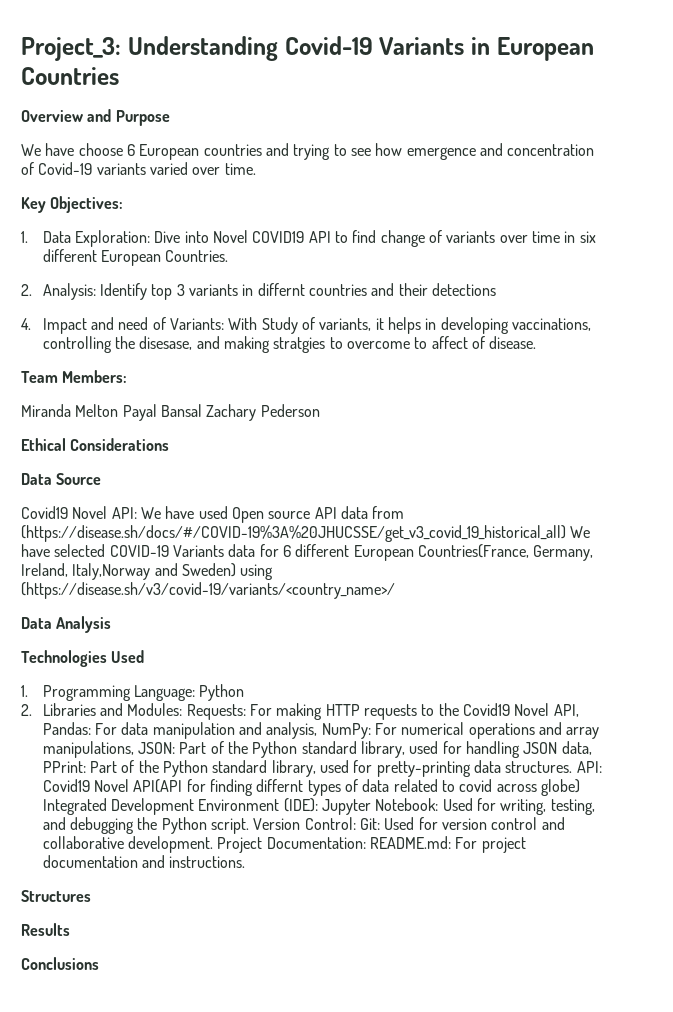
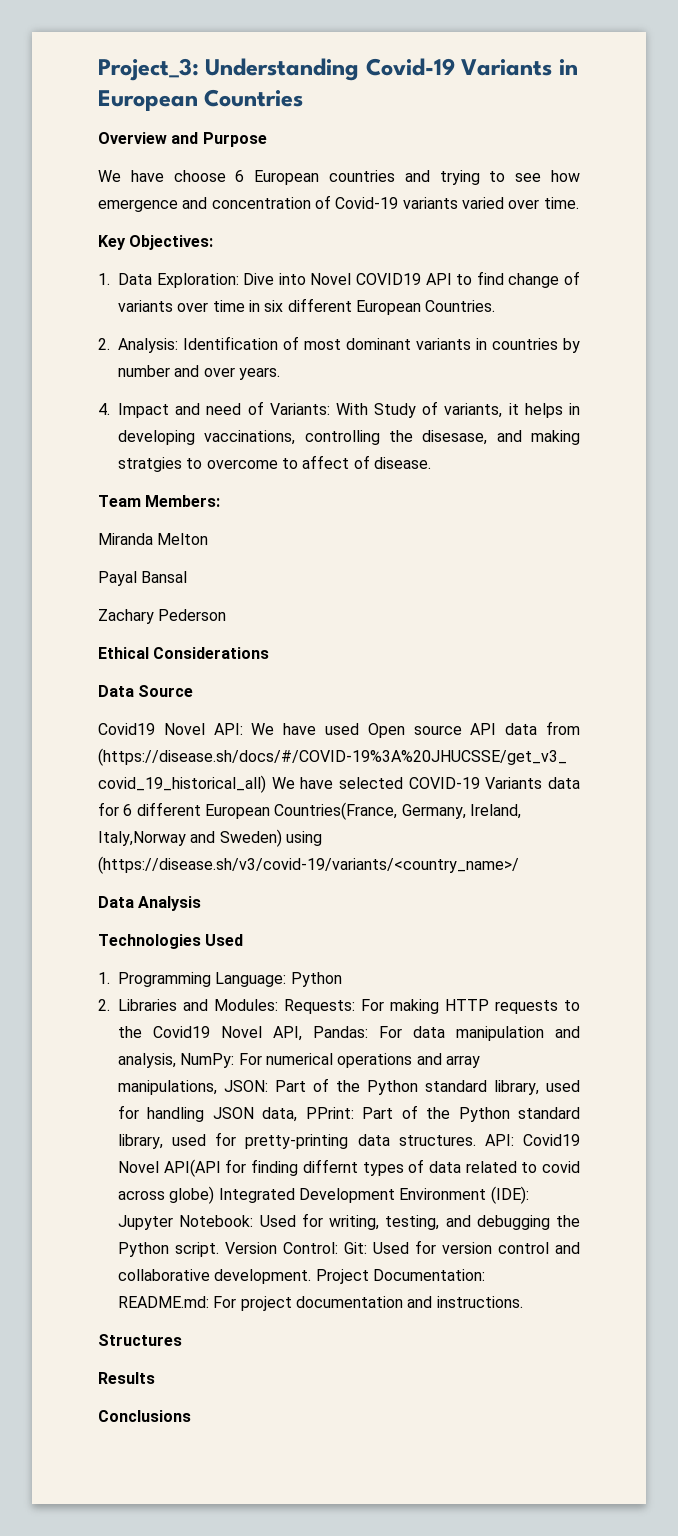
- 2. Analysis: Identify top 3 variants in differnt countries and their detections
+ 2. Analysis: Identification of most dominant variants in countries by number and over years.
- Miranda Melton Payal Bansal Zachary Pederson
+ Miranda Melton
+ Payal Bansal
+ Zachary Pederson

